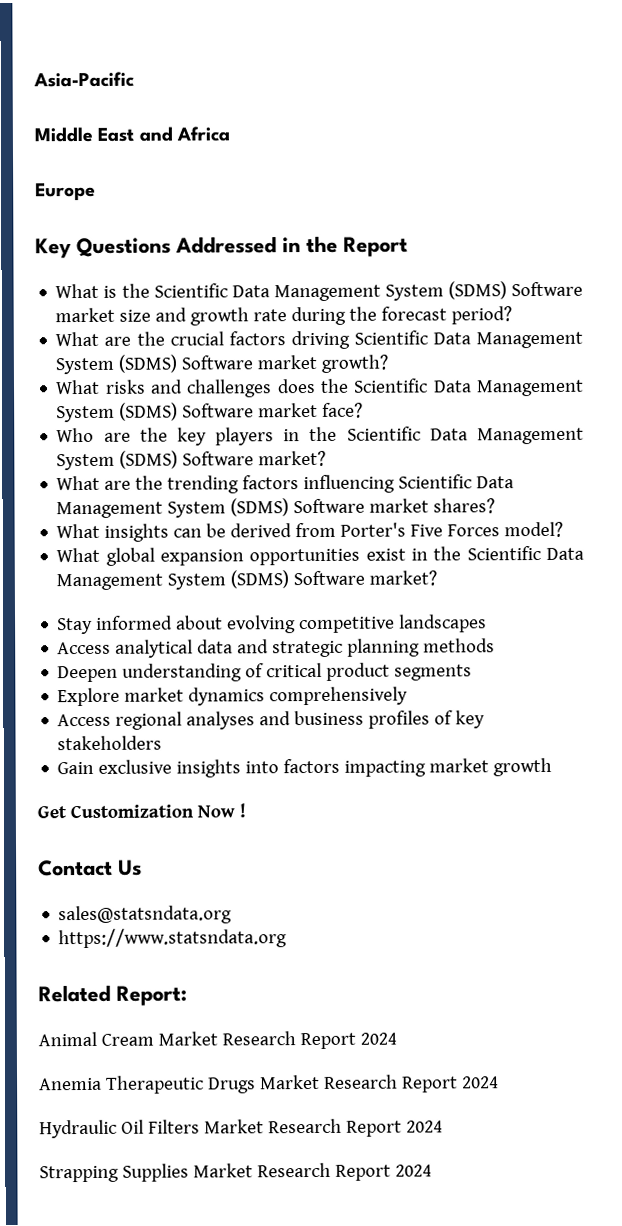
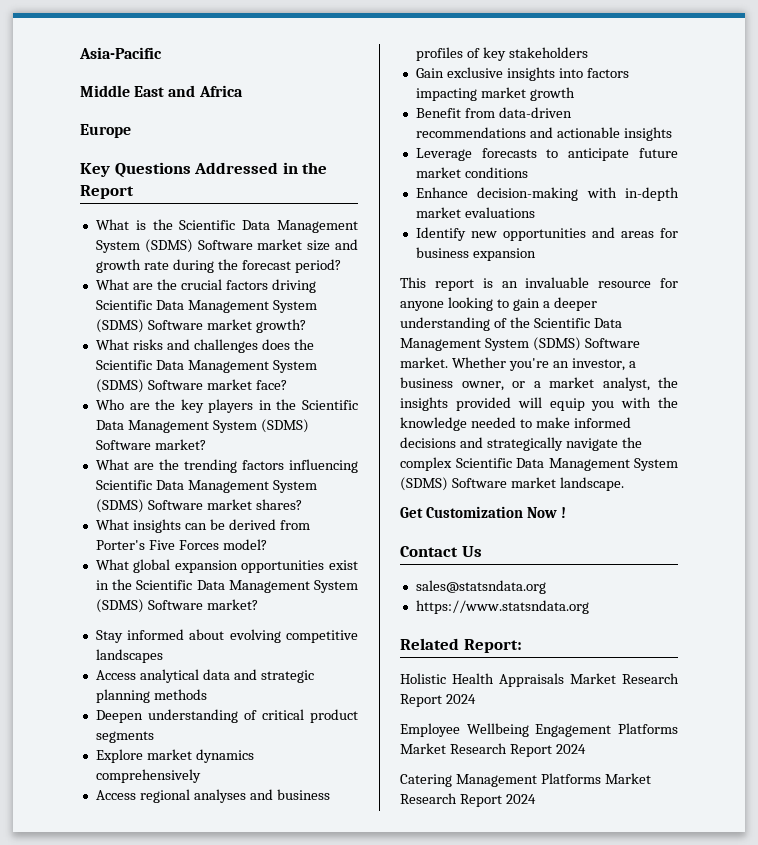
+ Benefit from data-driven recommendations and actionable insights
+ Leverage forecasts to anticipate future market conditions
+ Enhance decision-making with in-depth market evaluations
+ Identify new opportunities and areas for business expansion
+ This report is an invaluable resource for anyone looking to gain a deeper understanding of the Scientific Data Management System (SDMS) Software market. Whether you're an investor, a business owner, or a market analyst, the insights provided will equip you with the knowledge needed to make informed decisions and strategically navigate the complex Scientific Data Management System (SDMS) Software market landscape.
- Animal Cream Market Research Report 2024
- Anemia Therapeutic Drugs Market Research Report 2024
- Hydraulic Oil Filters Market Research Report 2024
- Strapping Supplies Market Research Report 2024
+ Holistic Health Appraisals Market Research Report 2024
+ Employee Wellbeing Engagement Platforms Market Research Report 2024
+ Catering Management Platforms Market Research Report 2024

